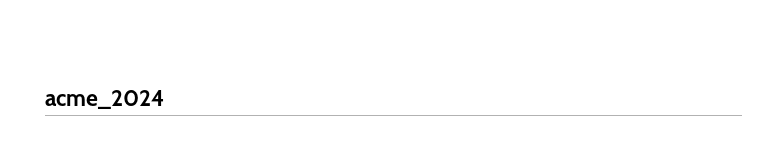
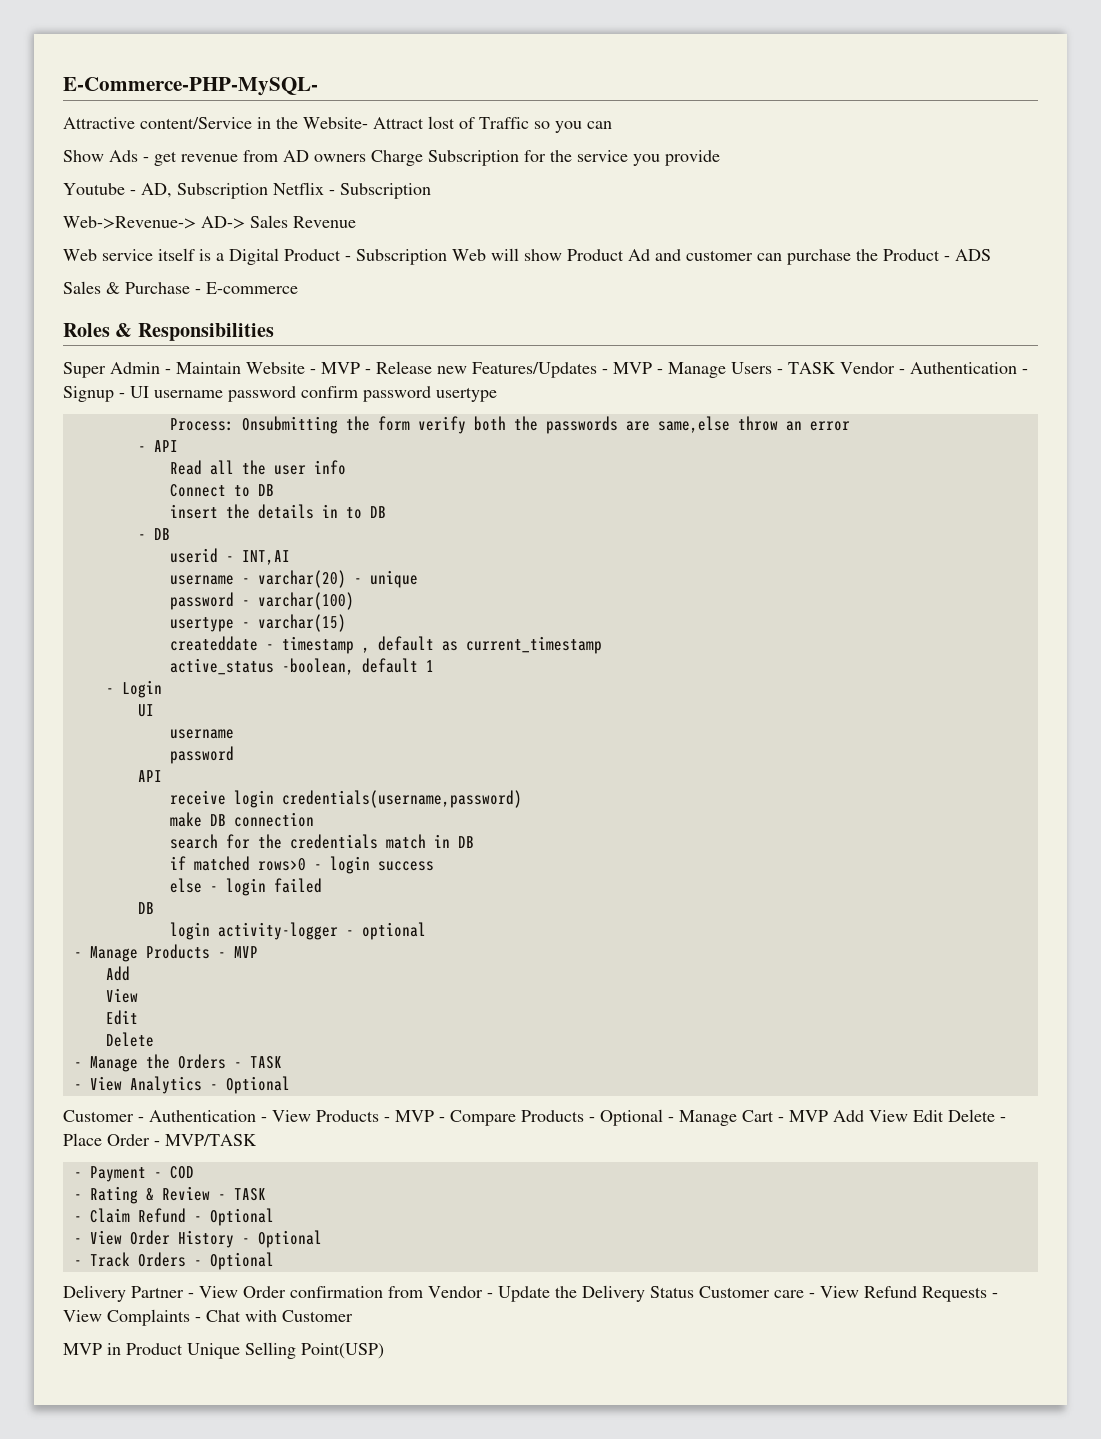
- acme_2024
+ E-Commerce-PHP-MySQL-
+ Attractive content/Service in the Website- Attract lost of Traffic so you can
+ Show Ads - get revenue from AD owners Charge Subscription for the service you provide
+ Youtube - AD, Subscription Netflix - Subscription
+ Web->Revenue-> AD-> Sales Revenue
+ Web service itself is a Digital Product - Subscription Web will show Product Ad and customer can purchase the Product - ADS
+ Sales & Purchase - E-commerce
+ Roles & Responsibilities
+ Super Admin - Maintain Website - MVP - Release new Features/Updates - MVP - Manage Users - TASK Vendor - Authentication - Signup - UI username password confirm password usertype
+ Process: Onsubmitting the form verify both the passwords are same,else throw an error
+ - API
+ Read all the user info
+ Connect to DB
+ insert the details in to DB
+ - DB
+ userid - INT,AI
+ username - varchar(20) - unique
+ password - varchar(100)
+ usertype - varchar(15)
+ createddate - timestamp , default as current_timestamp
+ active_status -boolean, default 1
+ - Login
+ UI
+ username
+ password
+ API
+ receive login credentials(username,password)
+ make DB connection
+ search for the credentials match in DB
+ if matched rows>0 - login success
+ else - login failed
+ DB
+ login activity-logger - optional
+ - Manage Products - MVP
+ Add
+ View
+ Edit
+ Delete
+ - Manage the Orders - TASK
+ - View Analytics - Optional
+ Customer - Authentication - View Products - MVP - Compare Products - Optional - Manage Cart - MVP Add View Edit Delete - Place Order - MVP/TASK
+ - Payment - COD
+ - Rating & Review - TASK
+ - Claim Refund - Optional
+ - View Order History - Optional
+ - Track Orders - Optional
+ Delivery Partner - View Order confirmation from Vendor - Update the Delivery Status Customer care - View Refund Requests - View Complaints - Chat with Customer
+ MVP in Product Unique Selling Point(USP)

